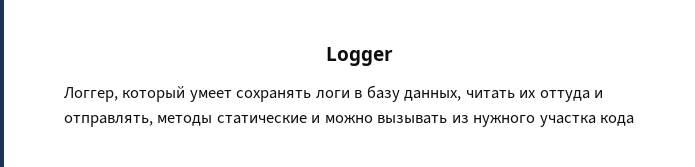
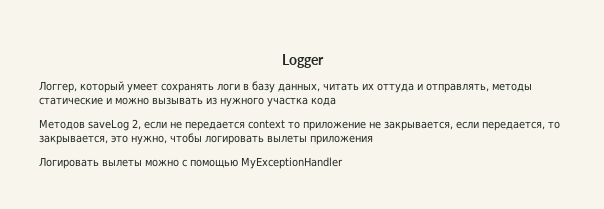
+ Методов saveLog 2, если не передается context то приложение не закрывается, если передается, то закрывается, это нужно, чтобы логировать вылеты приложения
+ Логировать вылеты можно с помощью MyExceptionHandler

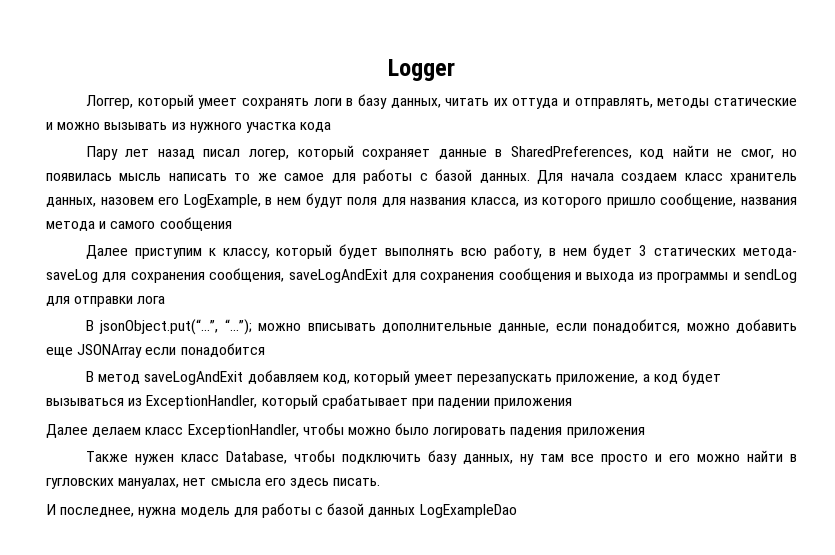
- Методов saveLog 2, если не передается context то приложение не закрывается, если передается, то закрывается, это нужно, чтобы логировать вылеты приложения
- Логировать вылеты можно с помощью MyExceptionHandler
+ Пару лет назад писал логер, который сохраняет данные в SharedPreferences, код найти не смог, но появилась мысль написать то же самое для работы с базой данных. Для начала создаем класс хранитель данных, назовем его LogExample, в нем будут поля для названия класса, из которого пришло сообщение, названия метода и самого сообщения
+ Далее приступим к классу, который будет выполнять всю работу, в нем будет 3 статических метода- saveLog для сохранения сообщения, saveLogAndExit для сохранения сообщения и выхода из программы и sendLog для отправки лога
+ В jsonObject.put(“…”, “…”); можно вписывать дополнительные данные, если понадобится, можно добавить еще JSONArray если понадобится
+ В метод saveLogAndExit добавляем код, который умеет перезапускать приложение, а код будет вызываться из ExceptionHandler, который срабатывает при падении приложения
+ Далее делаем класс ExceptionHandler, чтобы можно было логировать падения приложения
+ Также нужен класс Database, чтобы подключить базу данных, ну там все просто и его можно найти в гугловских мануалах, нет смысла его здесь писать.
+ И последнее, нужна модель для работы с базой данных LogExampleDao

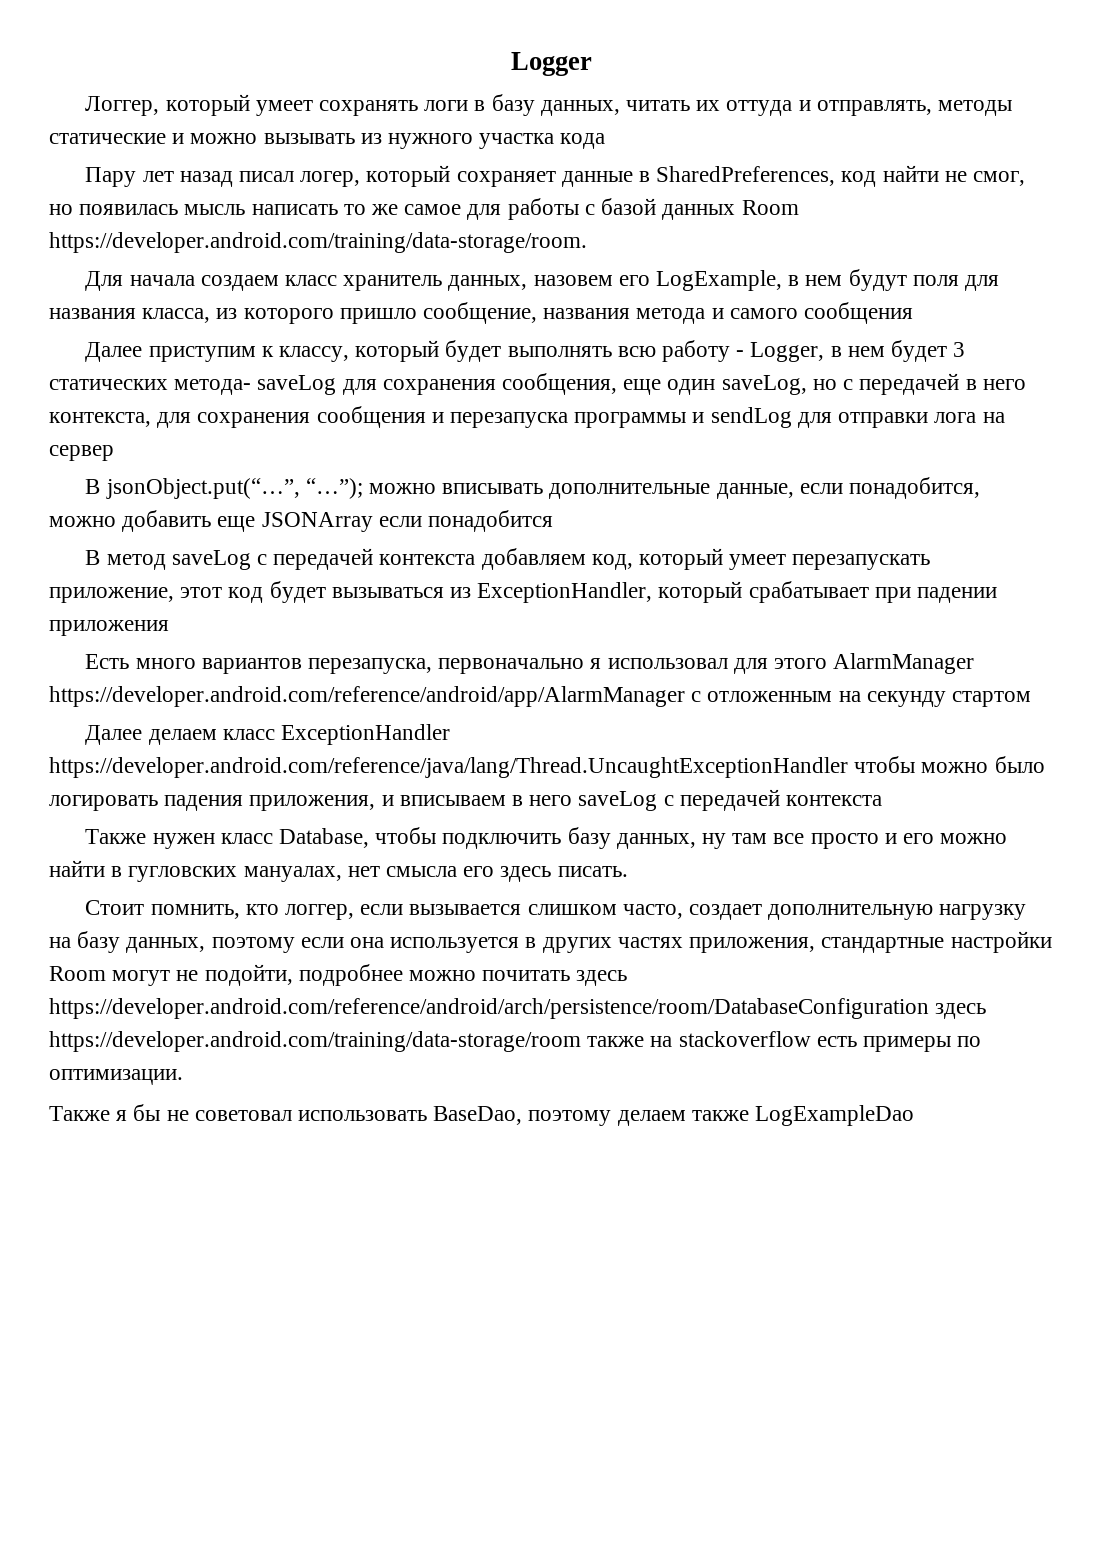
- Пару лет назад писал логер, который сохраняет данные в SharedPreferences, код найти не смог, но появилась мысль написать то же самое для работы с базой данных. Для начала создаем класс хранитель данных, назовем его LogExample, в нем будут поля для названия класса, из которого пришло сообщение, названия метода и самого сообщения
+ Пару лет назад писал логер, который сохраняет данные в SharedPreferences, код найти не смог, но появилась мысль написать то же самое для работы с базой данных Room https://developer.android.com/training/data-storage/room.
+ Для начала создаем класс хранитель данных, назовем его LogExample, в нем будут поля для названия класса, из которого пришло сообщение, названия метода и самого сообщения
- Далее приступим к классу, который будет выполнять всю работу, в нем будет 3 статических метода- saveLog для сохранения сообщения, saveLogAndExit для сохранения сообщения и выхода из программы и sendLog для отправки лога
+ Далее приступим к классу, который будет выполнять всю работу - Logger, в нем будет 3 статических метода- saveLog для сохранения сообщения, еще один saveLog, но с передачей в него контекста, для сохранения сообщения и перезапуска программы и sendLog для отправки лога на сервер
- В метод saveLogAndExit добавляем код, который умеет перезапускать приложение, а код будет вызываться из ExceptionHandler, который срабатывает при падении приложения
+ В метод saveLog с передачей контекста добавляем код, который умеет перезапускать приложение, этот код будет вызываться из ExceptionHandler, который срабатывает при падении приложения
+ Есть много вариантов перезапуска, первоначально я использовал для этого AlarmManager https://developer.android.com/reference/android/app/AlarmManager с отложенным на секунду стартом
- Далее делаем класс ExceptionHandler, чтобы можно было логировать падения приложения
+ Далее делаем класс ExceptionHandler https://developer.android.com/reference/java/lang/Thread.UncaughtExceptionHandler чтобы можно было логировать падения приложения, и вписываем в него saveLog с передачей контекста
- И последнее, нужна модель для работы с базой данных LogExampleDao
+ Стоит помнить, кто логгер, если вызывается слишком часто, создает дополнительную нагрузку на базу данных, поэтому если она используется в других частях приложения, стандартные настройки Room могут не подойти, подробнее можно почитать здесь https://developer.android.com/reference/android/arch/persistence/room/DatabaseConfiguration здесь https://developer.android.com/training/data-storage/room также на stackoverflow есть примеры по оптимизации.
+ Также я бы не советовал использовать BaseDao, поэтому делаем также LogExampleDao

